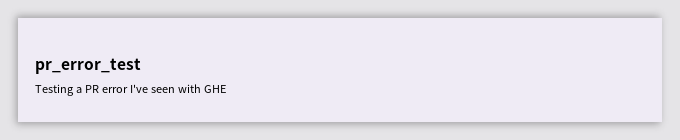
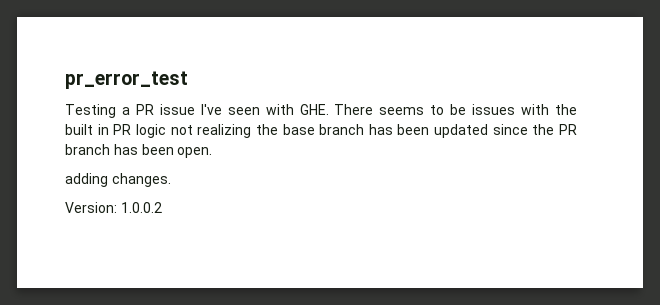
- Testing a PR error I've seen with GHE
+ Testing a PR issue I've seen with GHE. There seems to be issues with the built in PR logic not realizing the base branch has been updated since the PR branch has been open.
+ adding changes.
+ Version: 1.0.0.2

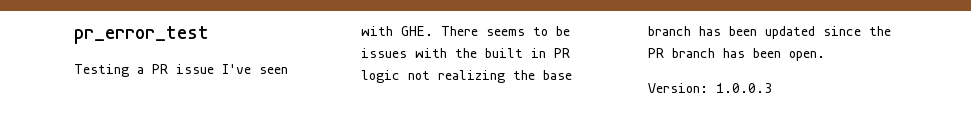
- adding changes.
- Version: 1.0.0.2
+ Version: 1.0.0.3

